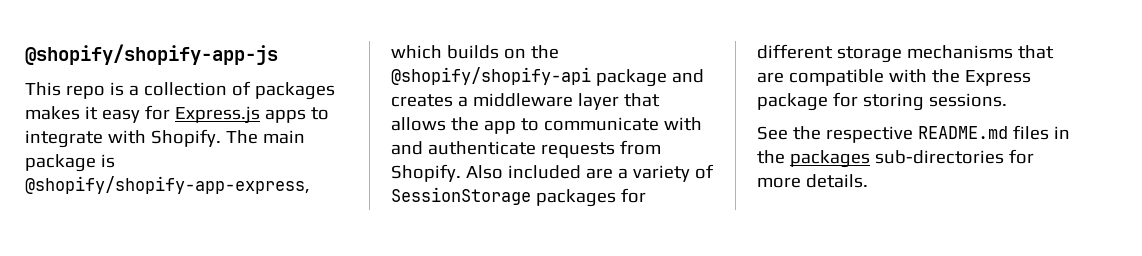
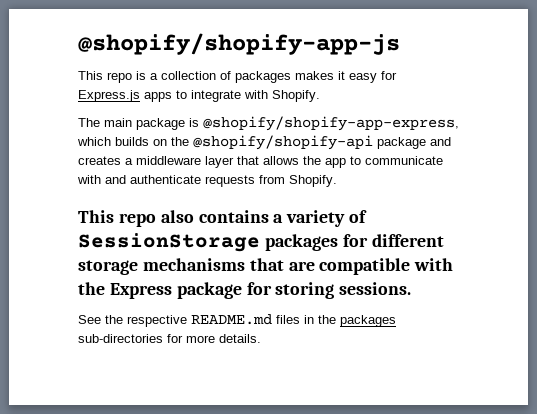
- This repo is a collection of packages makes it easy for Express.js apps to integrate with Shopify. The main package is @shopify/shopify-app-express, which builds on the @shopify/shopify-api package and creates a middleware layer that allows the app to communicate with and authenticate requests from Shopify. Also included are a variety of SessionStorage packages for different storage mechanisms that are compatible with the Express package for storing sessions.
+ This repo is a collection of packages makes it easy for Express.js apps to integrate with Shopify.
+ The main package is @shopify/shopify-app-express, which builds on the @shopify/shopify-api package and creates a middleware layer that allows the app to communicate with and authenticate requests from Shopify.
+ This repo also contains a variety of SessionStorage packages for different storage mechanisms that are compatible with the Express package for storing sessions.

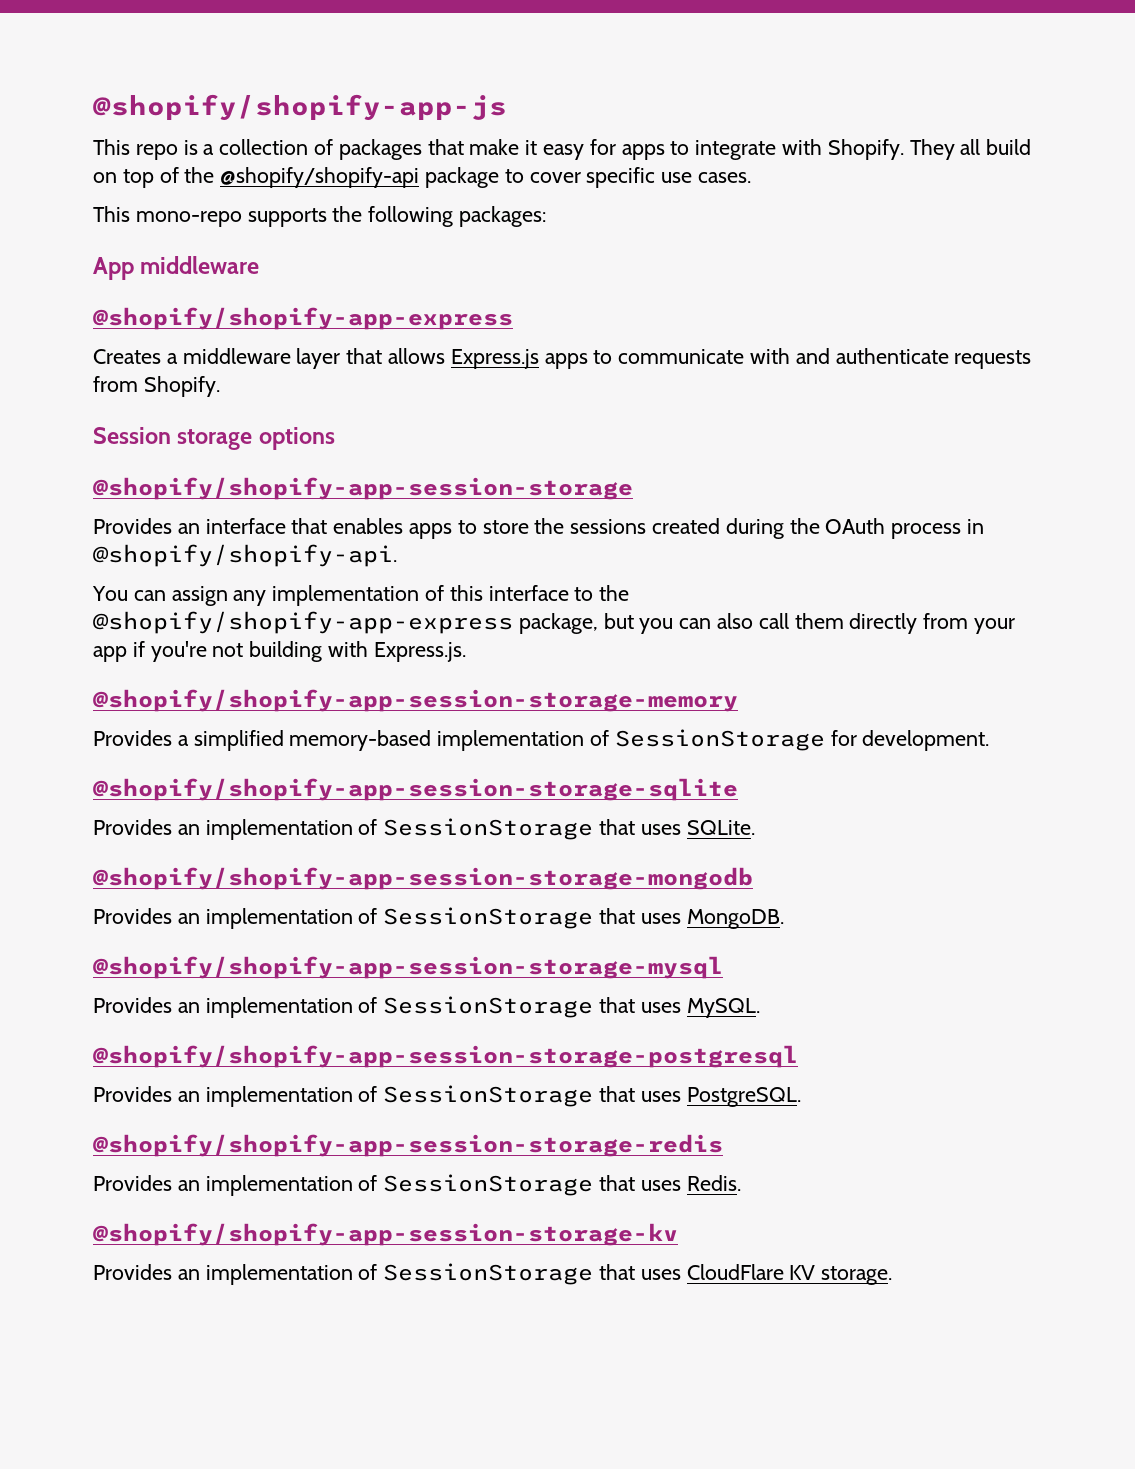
- This repo is a collection of packages makes it easy for Express.js apps to integrate with Shopify.
- The main package is @shopify/shopify-app-express, which builds on the @shopify/shopify-api package and creates a middleware layer that allows the app to communicate with and authenticate requests from Shopify.
+ This repo is a collection of packages that make it easy for apps to integrate with Shopify. They all build on top of the @shopify/shopify-api package to cover specific use cases.
+ This mono-repo supports the following packages:
+ App middleware
+ @shopify/shopify-app-express
+ Creates a middleware layer that allows Express.js apps to communicate with and authenticate requests from Shopify.
- This repo also contains a variety of SessionStorage packages for different storage mechanisms that are compatible with the Express package for storing sessions.
- See the respective README.md files in the packages sub-directories for more details.
+ Session storage options
+ @shopify/shopify-app-session-storage
+ Provides an interface that enables apps to store the sessions created during the OAuth process in @shopify/shopify-api.
+ You can assign any implementation of this interface to the @shopify/shopify-app-express package, but you can also call them directly from your app if you're not building with Express.js.
+ @shopify/shopify-app-session-storage-memory
+ Provides a simplified memory-based implementation of SessionStorage for development.
+ @shopify/shopify-app-session-storage-sqlite
+ Provides an implementation of SessionStorage that uses SQLite.
+ @shopify/shopify-app-session-storage-mongodb
+ Provides an implementation of SessionStorage that uses MongoDB.
+ @shopify/shopify-app-session-storage-mysql
+ Provides an implementation of SessionStorage that uses MySQL.
+ @shopify/shopify-app-session-storage-postgresql
+ Provides an implementation of SessionStorage that uses PostgreSQL.
+ @shopify/shopify-app-session-storage-redis
+ Provides an implementation of SessionStorage that uses Redis.
+ @shopify/shopify-app-session-storage-kv
+ Provides an implementation of SessionStorage that uses CloudFlare KV storage.

